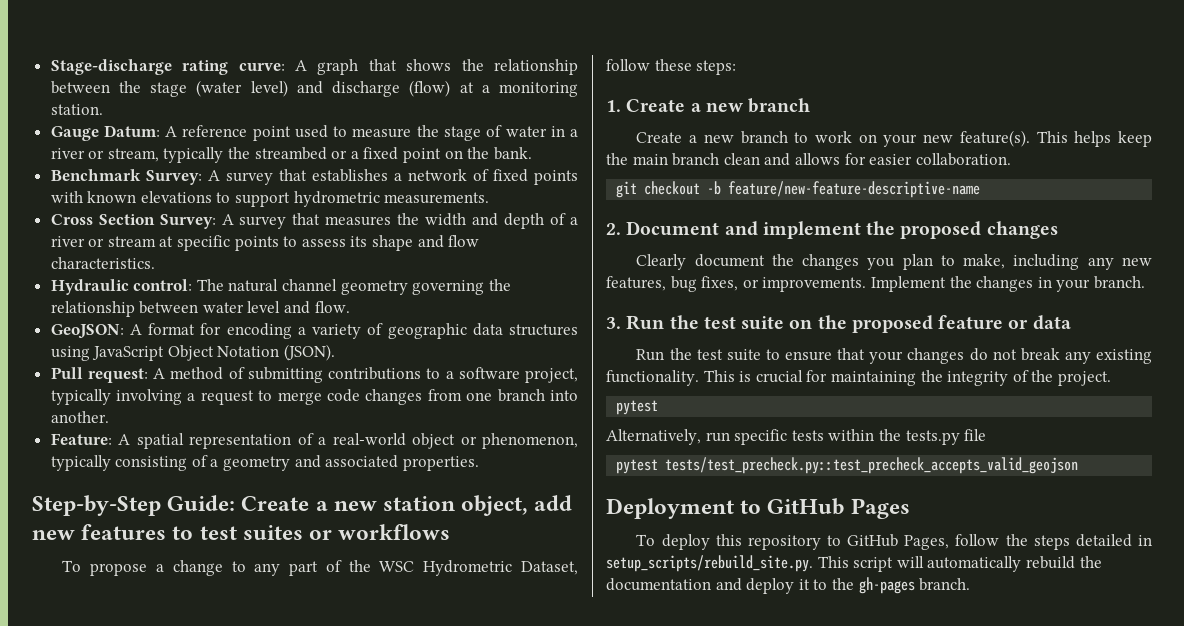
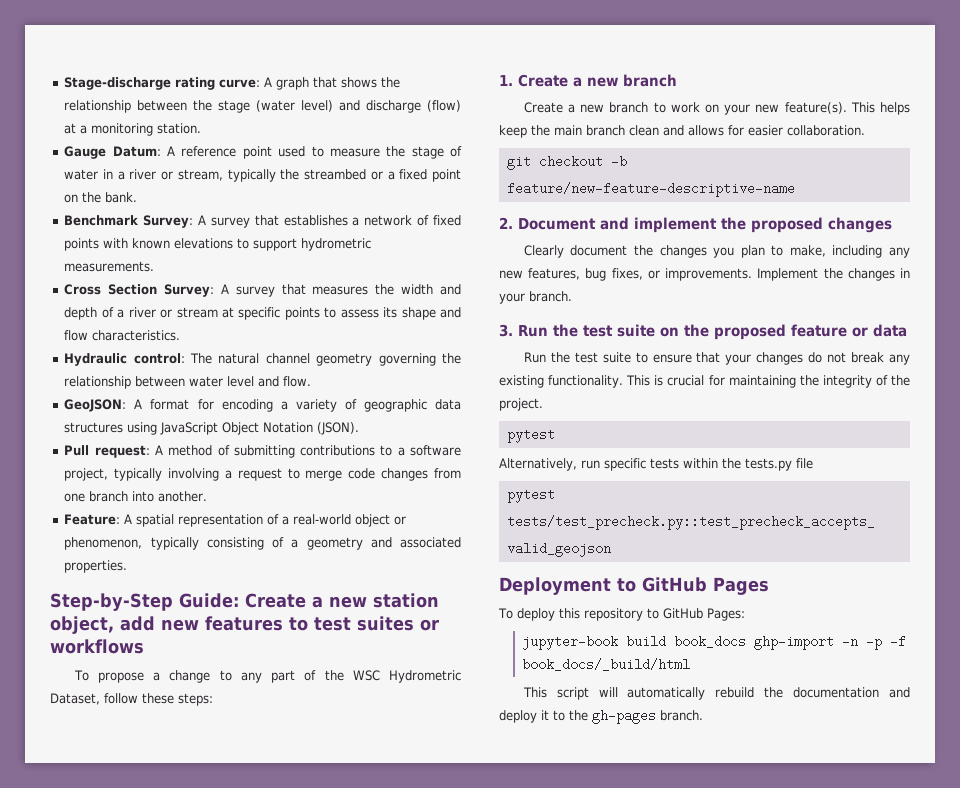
- To deploy this repository to GitHub Pages, follow the steps detailed in setup_scripts/rebuild_site.py. This script will automatically rebuild the documentation and deploy it to the gh-pages branch.
+ To deploy this repository to GitHub Pages:
+ jupyter-book build book_docs ghp-import -n -p -f book_docs/_build/html
+ This script will automatically rebuild the documentation and deploy it to the gh-pages branch.

